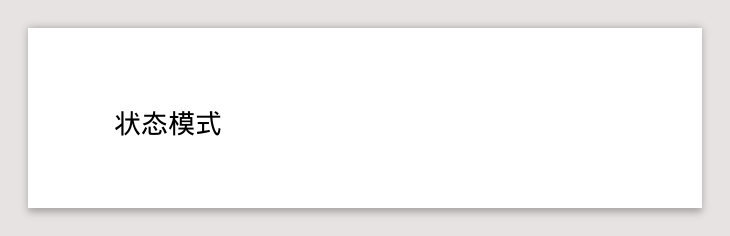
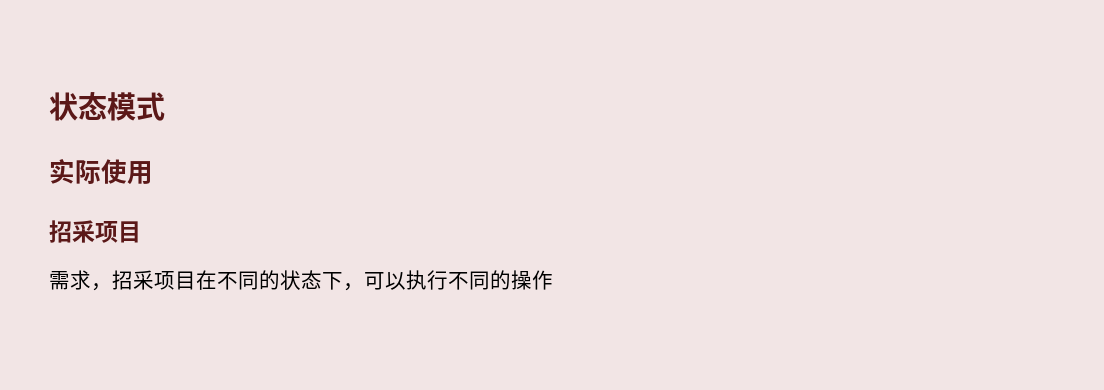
+ 实际使用
+ 招采项目
+ 需求，招采项目在不同的状态下，可以执行不同的操作

